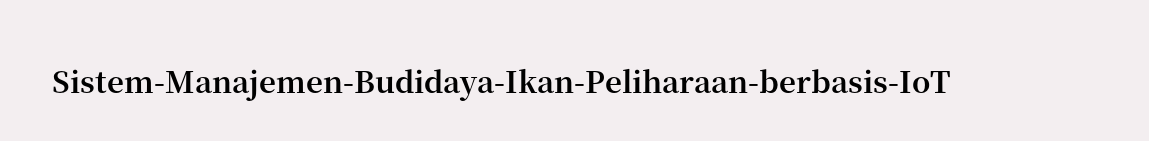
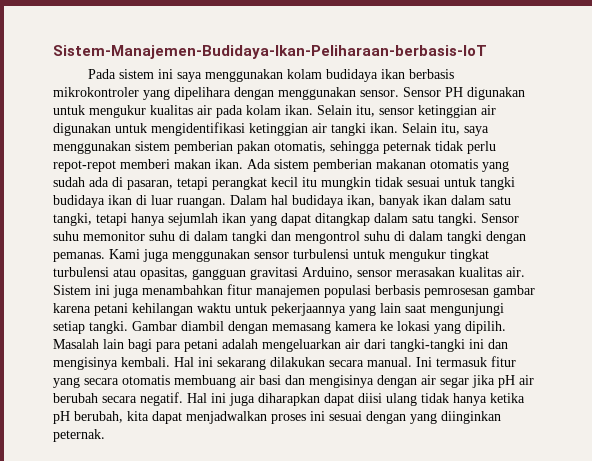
+ Pada sistem ini saya menggunakan kolam budidaya ikan berbasis mikrokontroler yang dipelihara dengan menggunakan sensor. Sensor PH digunakan untuk mengukur kualitas air pada kolam ikan. Selain itu, sensor ketinggian air digunakan untuk mengidentifikasi ketinggian air tangki ikan. Selain itu, saya menggunakan sistem pemberian pakan otomatis, sehingga peternak tidak perlu repot-repot memberi makan ikan. Ada sistem pemberian makanan otomatis yang sudah ada di pasaran, tetapi perangkat kecil itu mungkin tidak sesuai untuk tangki budidaya ikan di luar ruangan. Dalam hal budidaya ikan, banyak ikan dalam satu tangki, tetapi hanya sejumlah ikan yang dapat ditangkap dalam satu tangki. Sensor suhu memonitor suhu di dalam tangki dan mengontrol suhu di dalam tangki dengan pemanas. Kami juga menggunakan sensor turbulensi untuk mengukur tingkat turbulensi atau opasitas, gangguan gravitasi Arduino, sensor merasakan kualitas air. Sistem ini juga menambahkan fitur manajemen populasi berbasis pemrosesan gambar karena petani kehilangan waktu untuk pekerjaannya yang lain saat mengunjungi setiap tangki. Gambar diambil dengan memasang kamera ke lokasi yang dipilih. Masalah lain bagi para petani adalah mengeluarkan air dari tangki-tangki ini dan mengisinya kembali. Hal ini sekarang dilakukan secara manual. Ini termasuk fitur yang secara otomatis membuang air basi dan mengisinya dengan air segar jika pH air berubah secara negatif. Hal ini juga diharapkan dapat diisi ulang tidak hanya ketika pH berubah, kita dapat menjadwalkan proses ini sesuai dengan yang diinginkan peternak.

